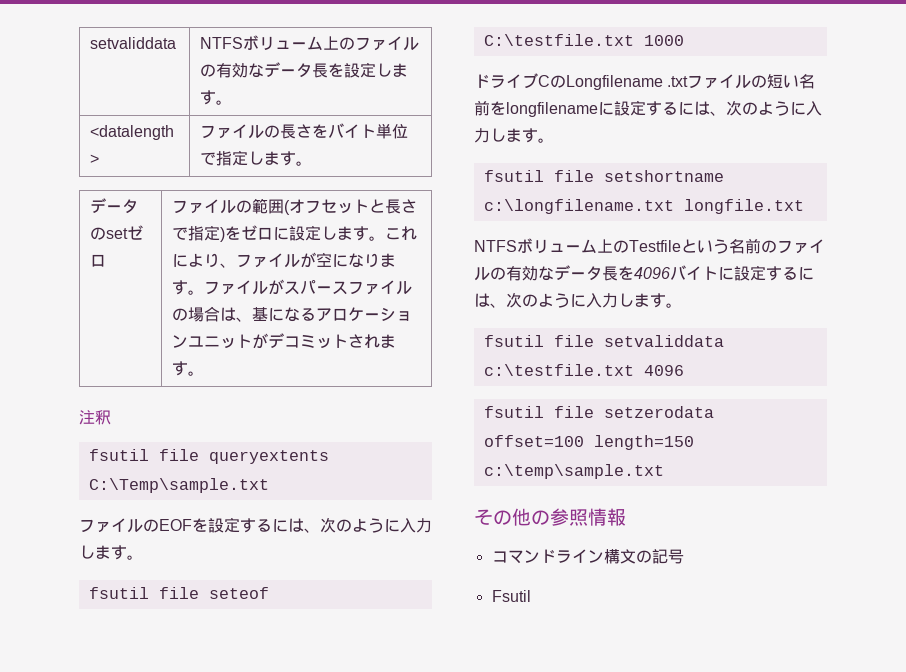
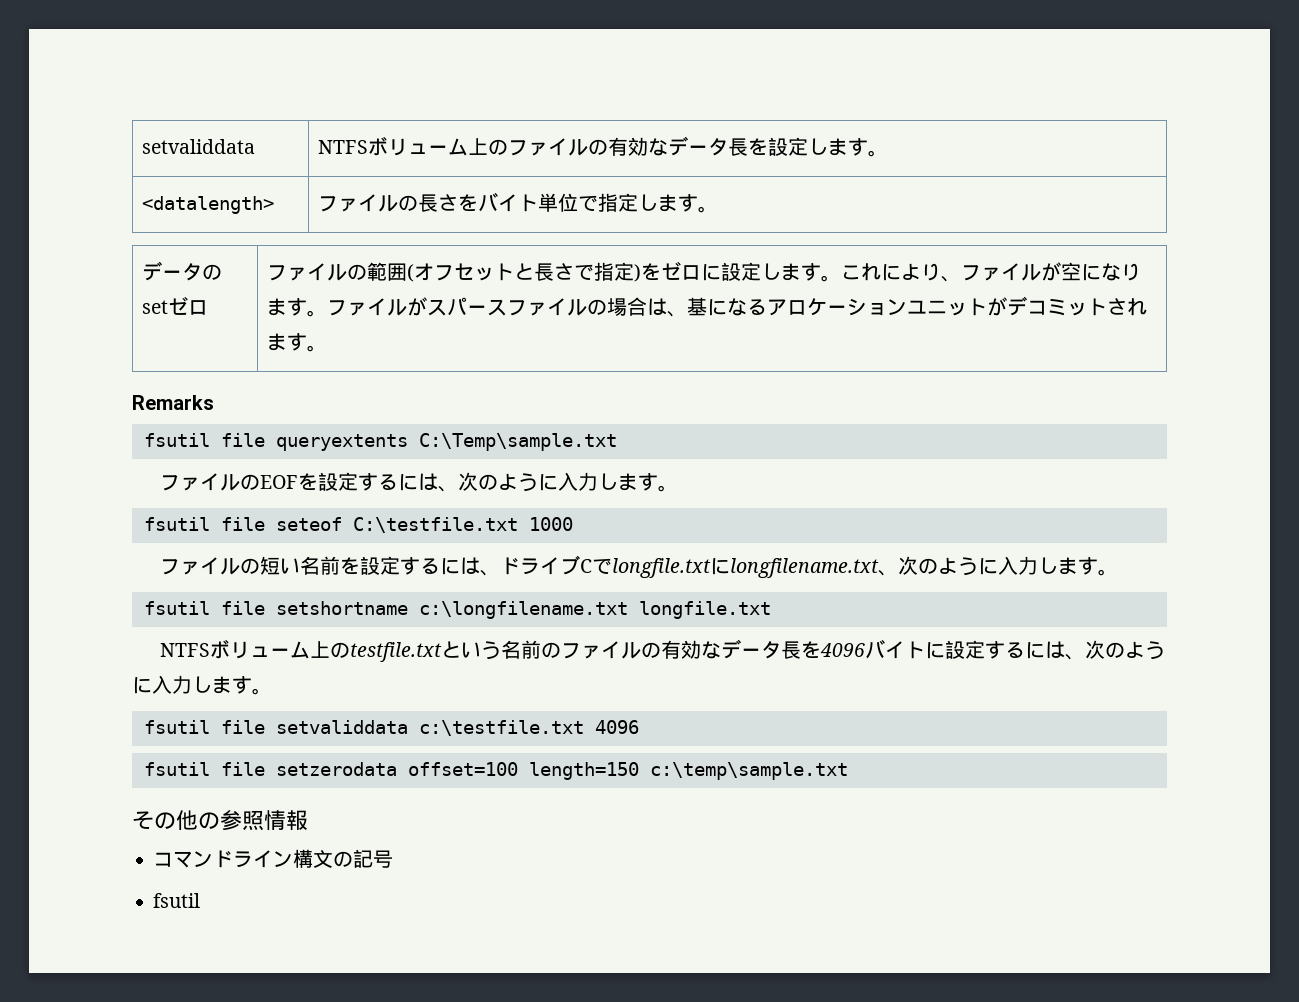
- <datalength > | ファイルの長さをバイト単位で指定します。
+ <datalength> | ファイルの長さをバイト単位で指定します。
- 注釈
+ Remarks
- ドライブCのLongfilename .txtファイルの短い名前をlongfilenameに設定するには、次のように入力します。
+ ファイルの短い名前を設定するには、ドライブCでlongfile.txtにlongfilename.txt、次のように入力します。
- NTFSボリューム上のTestfileという名前のファイルの有効なデータ長を4096バイトに設定するには、次のように入力します。
+ NTFSボリューム上のtestfile.txtという名前のファイルの有効なデータ長を4096バイトに設定するには、次のように入力します。
  コマンドライン構文の記号
- Fsutil
+ fsutil

